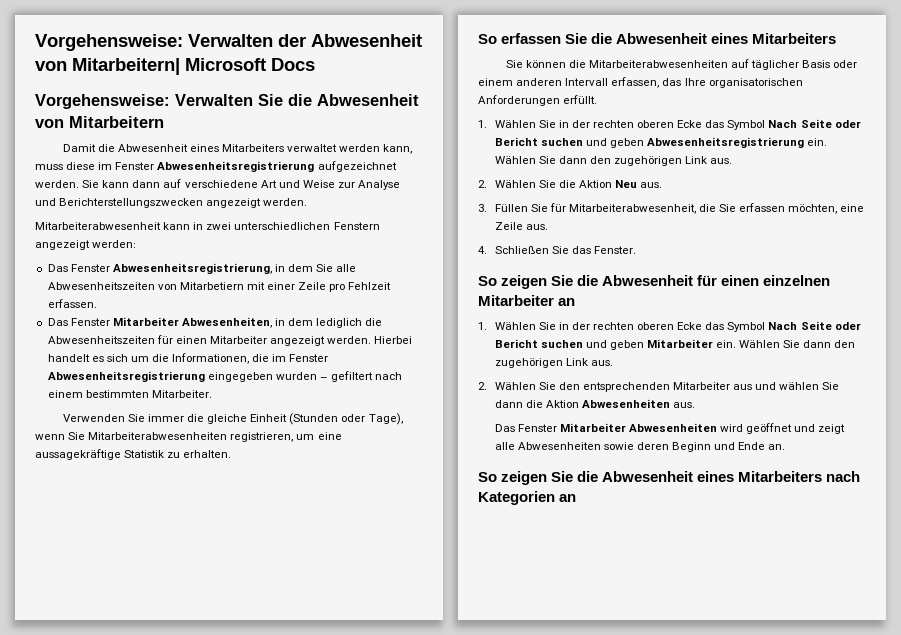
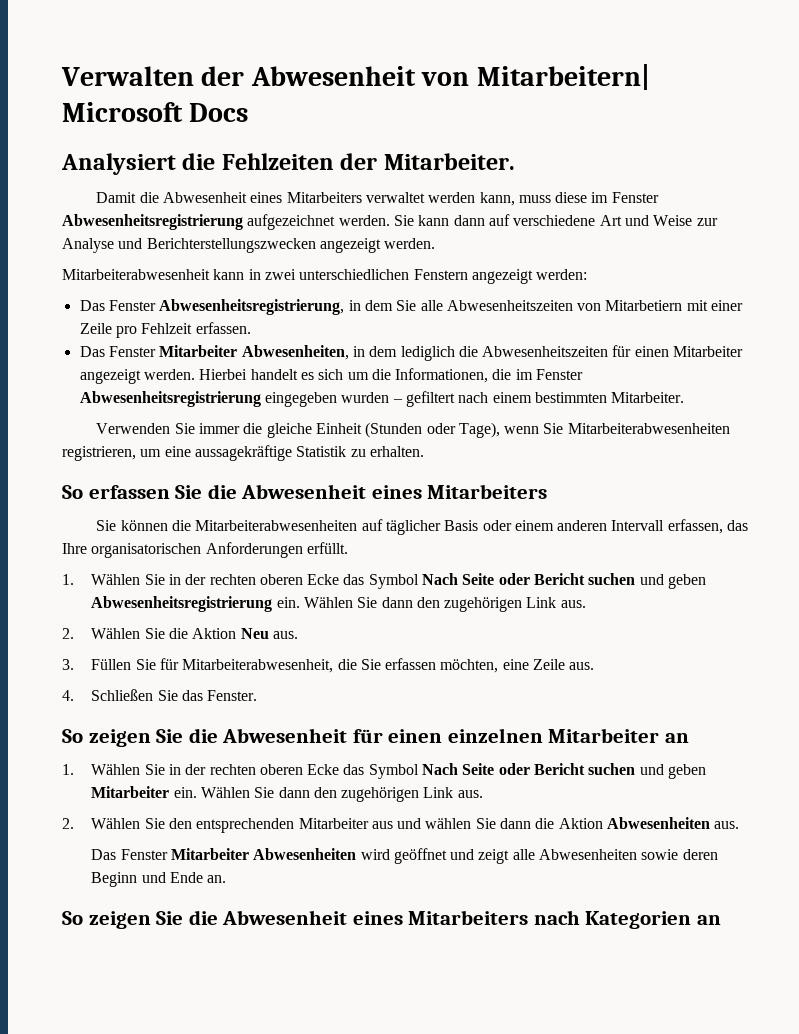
- Vorgehensweise: Verwalten der Abwesenheit von Mitarbeitern| Microsoft Docs
+ Verwalten der Abwesenheit von Mitarbeitern| Microsoft Docs
- Vorgehensweise: Verwalten Sie die Abwesenheit von Mitarbeitern
+ Analysiert die Fehlzeiten der Mitarbeiter.

